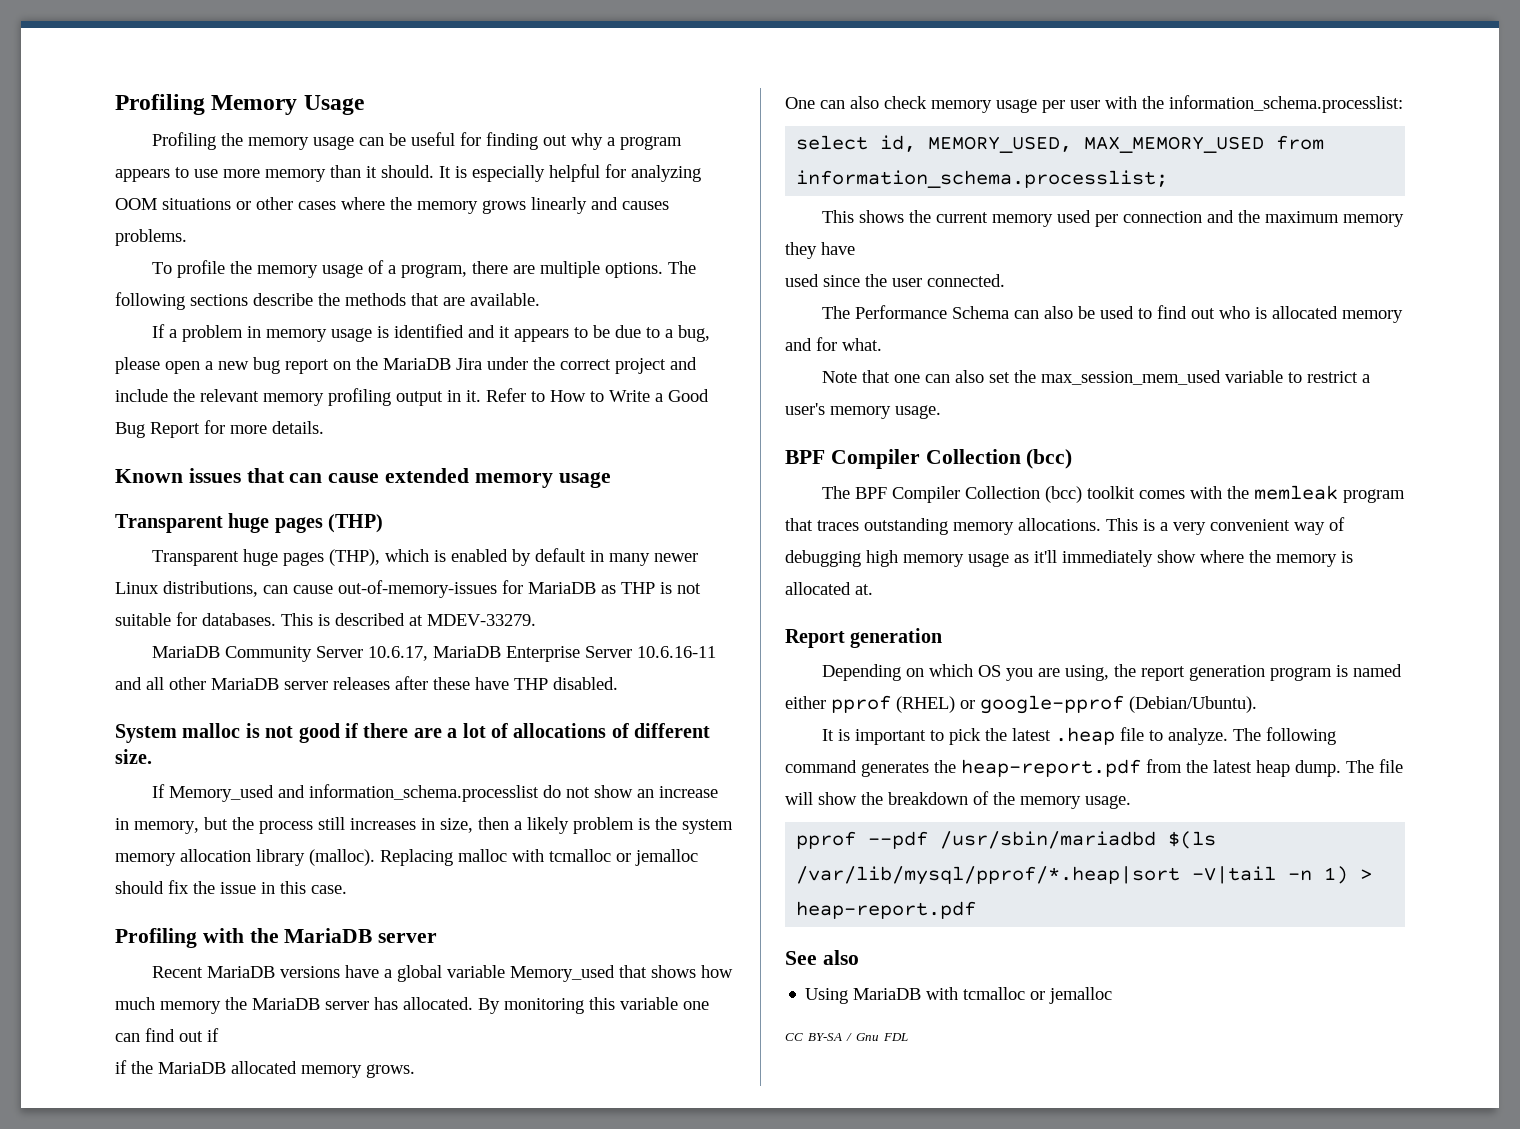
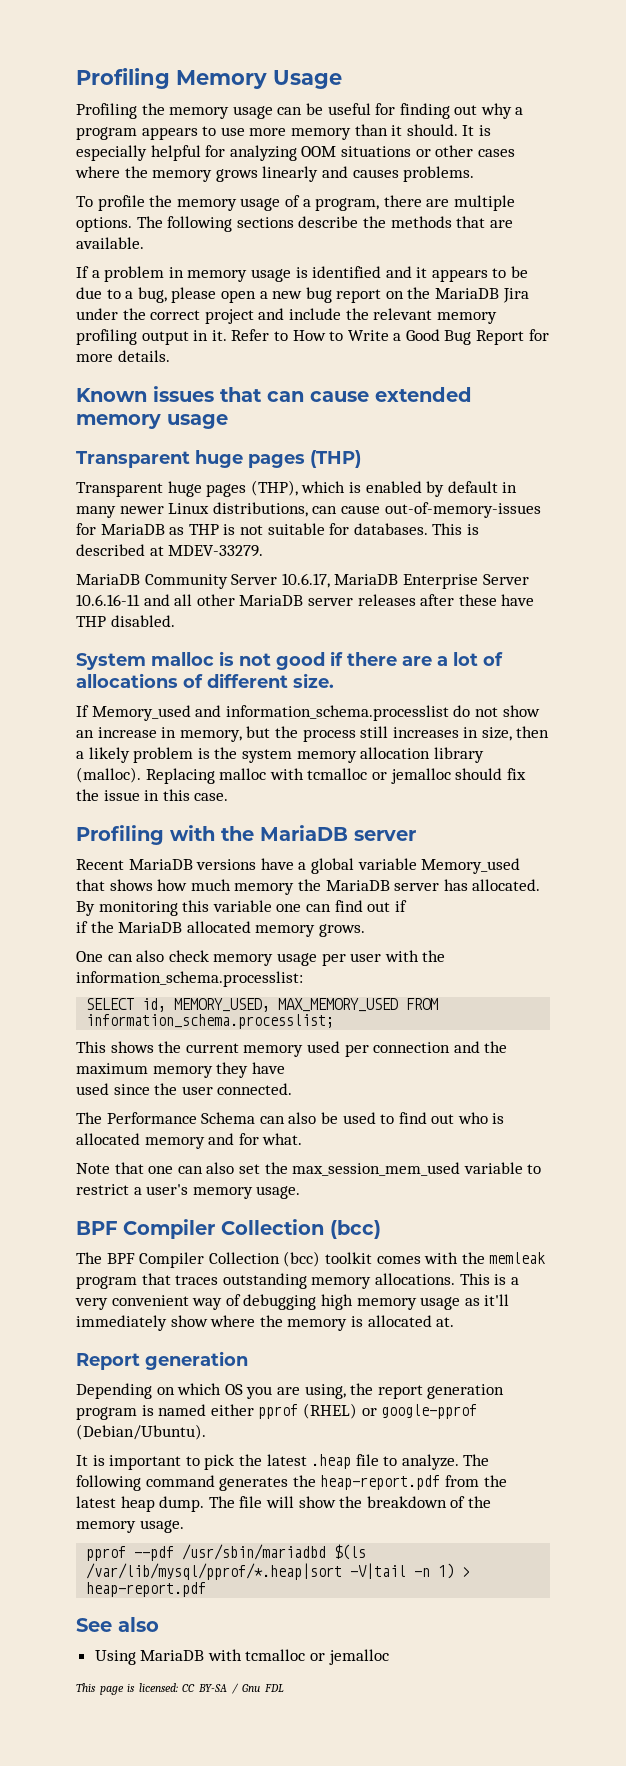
- select id, MEMORY_USED, MAX_MEMORY_USED from information_schema.processlist;
+ SELECT id, MEMORY_USED, MAX_MEMORY_USED FROM information_schema.processlist;
- CC BY-SA / Gnu FDL
+ This page is licensed: CC BY-SA / Gnu FDL

